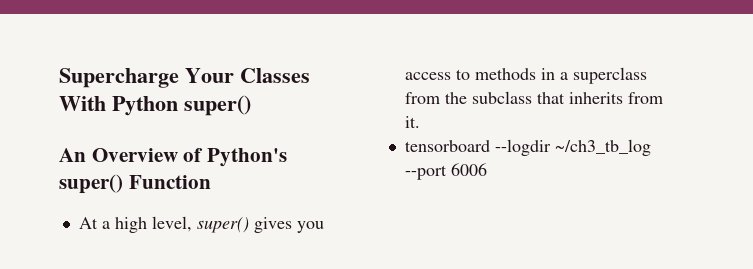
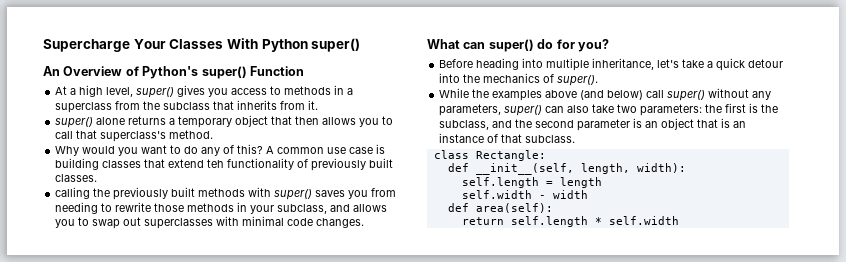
- tensorboard --logdir ~/ch3_tb_log --port 6006
+ super() alone returns a temporary object that then allows you to call that superclass's method.
+ Why would you want to do any of this? A common use case is building classes that extend teh functionality of previously built classes.
+ calling the previously built methods with super() saves you from needing to rewrite those methods in your subclass, and allows you to swap out superclasses with minimal code changes.
+ What can super() do for you?
+ Before heading into multiple inheritance, let's take a quick detour into the mechanics of super().
+ While the examples above (and below) call super() without any parameters, super() can also take two parameters: the first is the subclass, and the second parameter is an object that is an instance of that subclass.
+ class Rectangle:
+ def __init__(self, length, width):
+ self.length = length
+ self.width - width
+ def area(self):
+ return self.length * self.width

